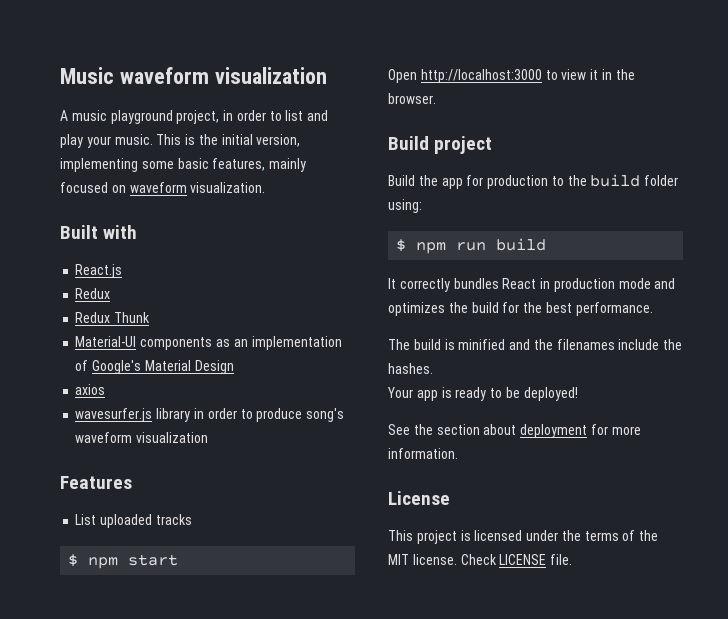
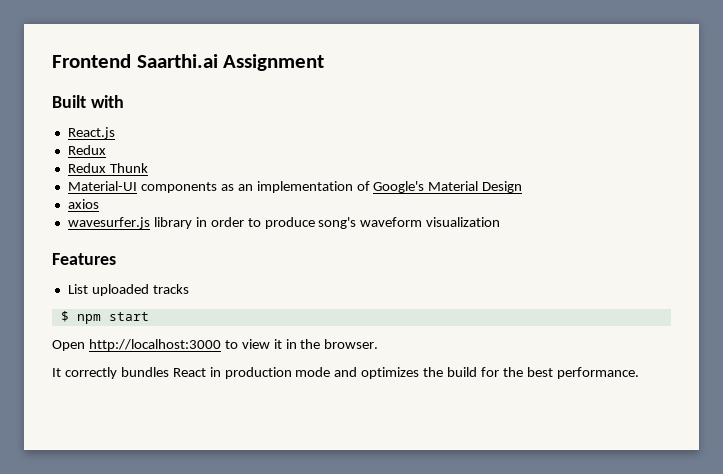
- Music waveform visualization
- A music playground project, in order to list and play your music. This is the initial version, implementing some basic features, mainly focused on waveform visualization.
+ Frontend Saarthi.ai Assignment
- Build project
- Build the app for production to the build folder using:
- $ npm run build
- The build is minified and the filenames include the hashes.
- Your app is ready to be deployed!
- See the section about deployment for more information.
- License
- This project is licensed under the terms of the MIT license. Check LICENSE file.

